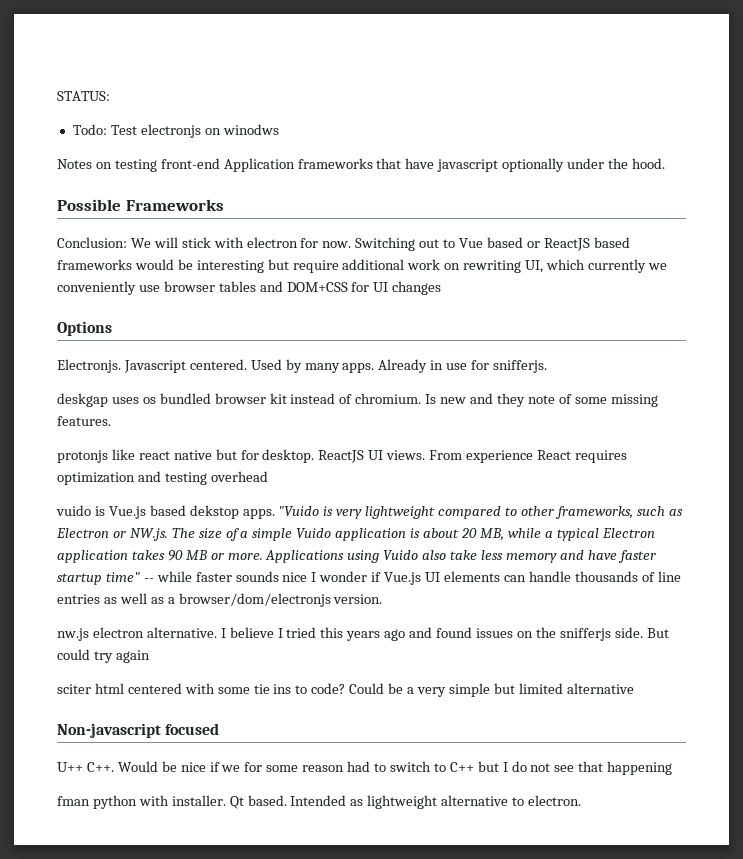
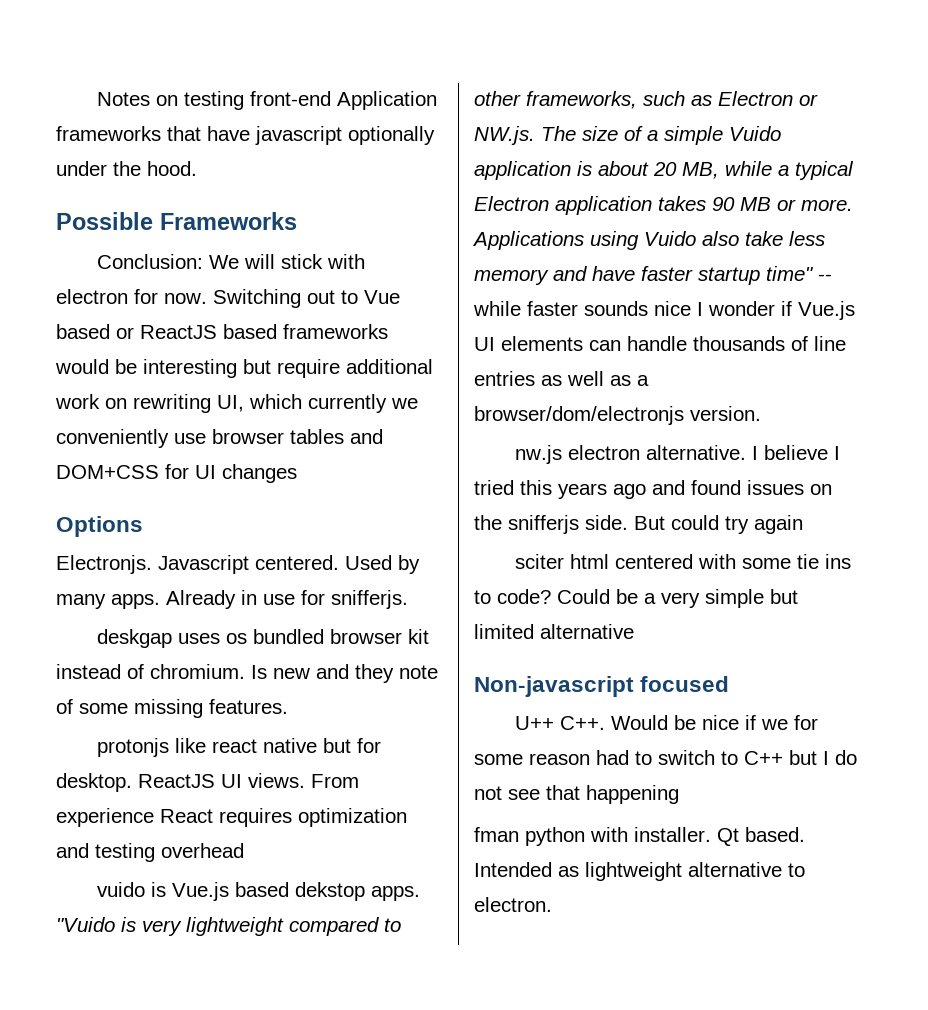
- STATUS:
- Todo: Test electronjs on winodws

